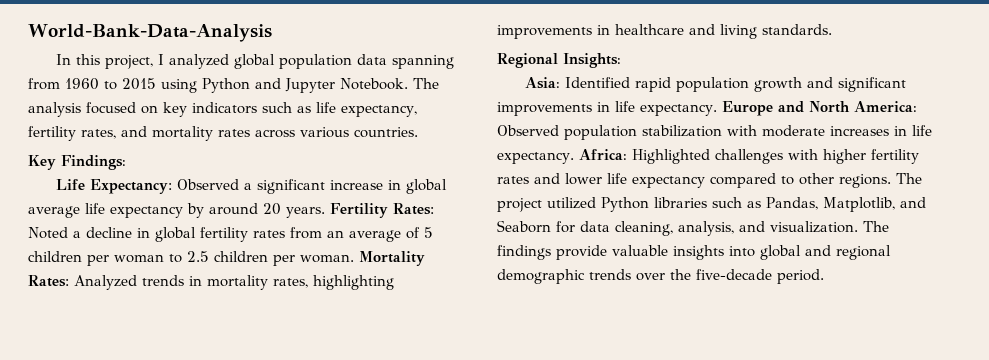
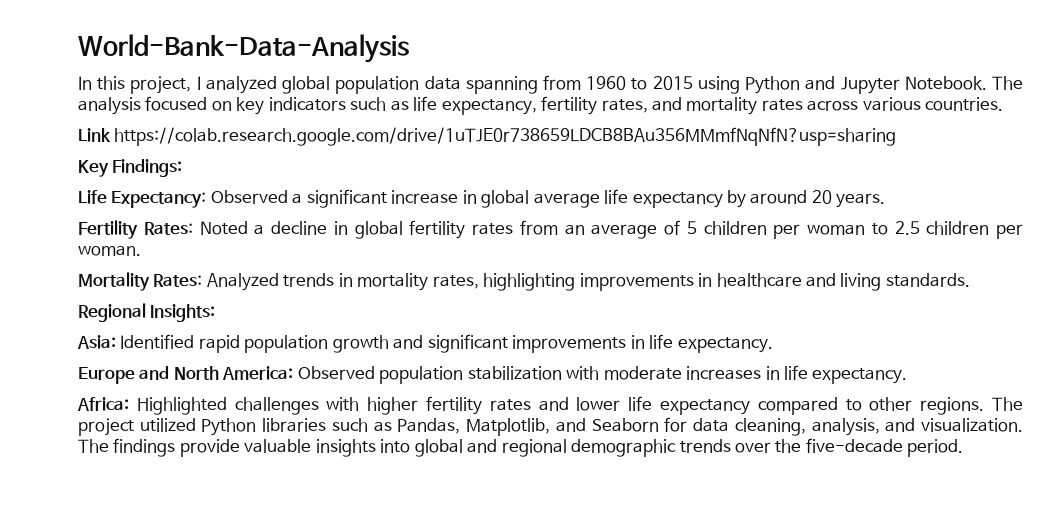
+ Link https://colab.research.google.com/drive/1uTJE0r738659LDCB8BAu356MMmfNqNfN?usp=sharing
- Life Expectancy: Observed a significant increase in global average life expectancy by around 20 years. Fertility Rates: Noted a decline in global fertility rates from an average of 5 children per woman to 2.5 children per woman. Mortality Rates: Analyzed trends in mortality rates, highlighting improvements in healthcare and living standards.
+ Life Expectancy: Observed a significant increase in global average life expectancy by around 20 years.
+ Fertility Rates: Noted a decline in global fertility rates from an average of 5 children per woman to 2.5 children per woman.
+ Mortality Rates: Analyzed trends in mortality rates, highlighting improvements in healthcare and living standards.
- Asia: Identified rapid population growth and significant improvements in life expectancy. Europe and North America: Observed population stabilization with moderate increases in life expectancy. Africa: Highlighted challenges with higher fertility rates and lower life expectancy compared to other regions.
+ Asia: Identified rapid population growth and significant improvements in life expectancy.
+ Europe and North America: Observed population stabilization with moderate increases in life expectancy.
+ Africa: Highlighted challenges with higher fertility rates and lower life expectancy compared to other regions.

